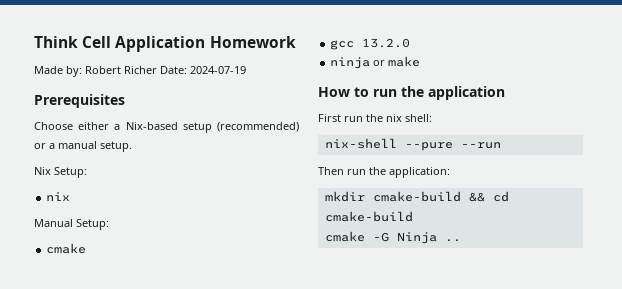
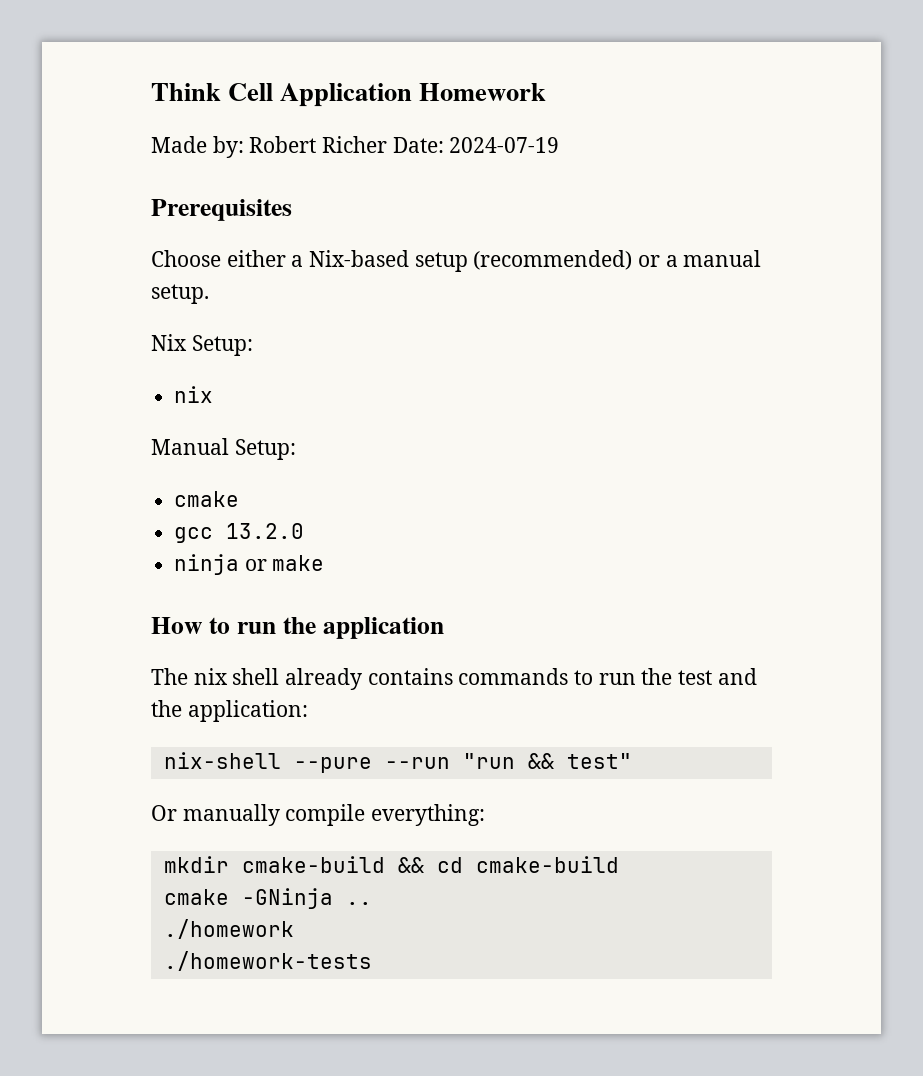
- First run the nix shell:
- nix-shell --pure --run
- Then run the application:
+ The nix shell already contains commands to run the test and the application:
+ nix-shell --pure --run "run && test"
+ Or manually compile everything:
- cmake -G Ninja ..
+ cmake -GNinja ..
+ ./homework
+ ./homework-tests

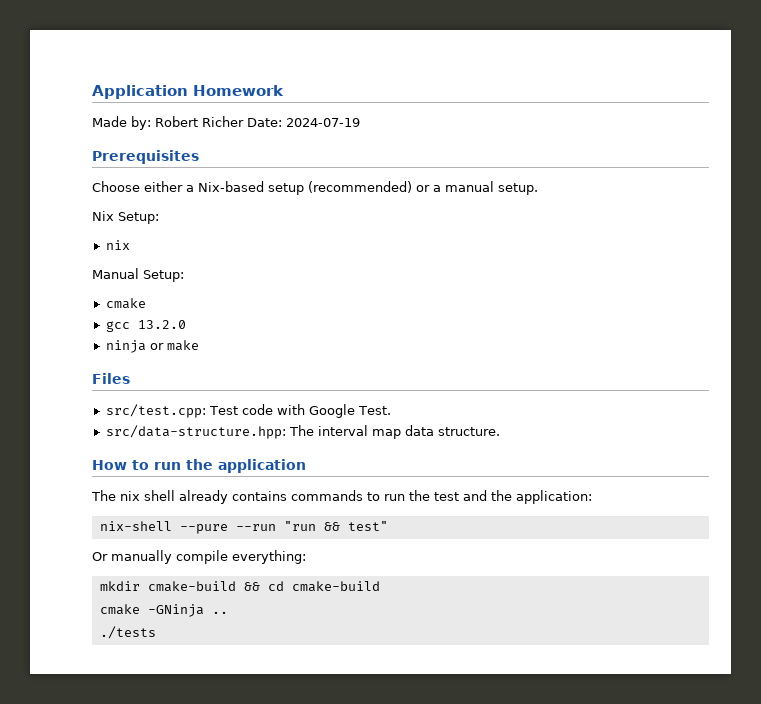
- Think Cell Application Homework
+ Application Homework
+ Files
+ src/test.cpp: Test code with Google Test.
+ src/data-structure.hpp: The interval map data structure.
- ./homework
- ./homework-tests
+ ./tests

